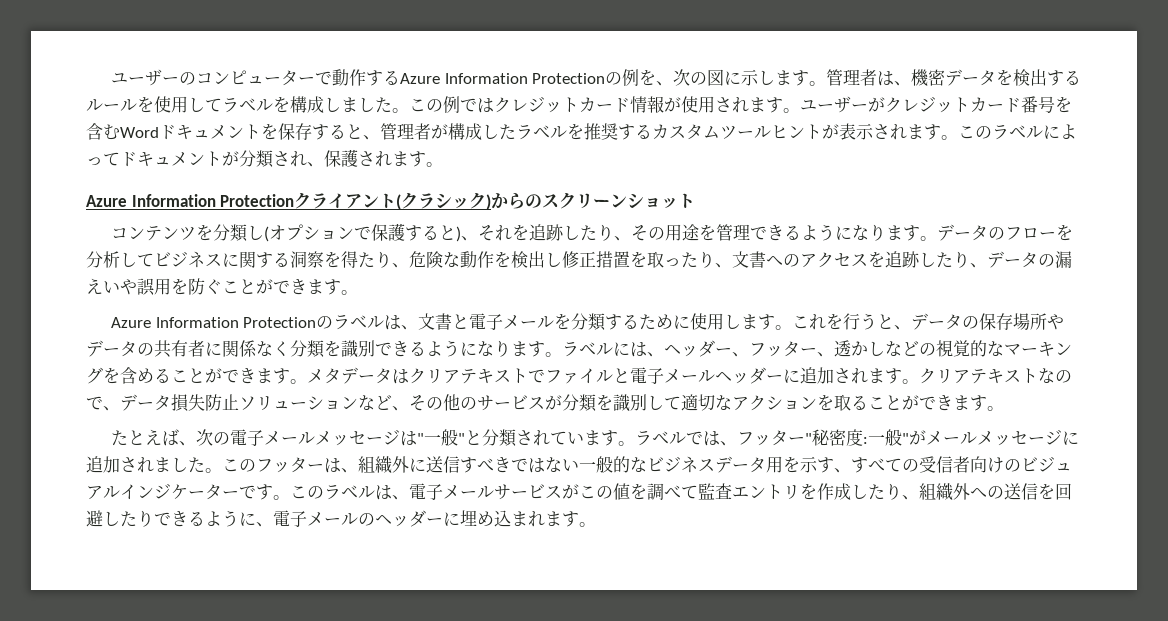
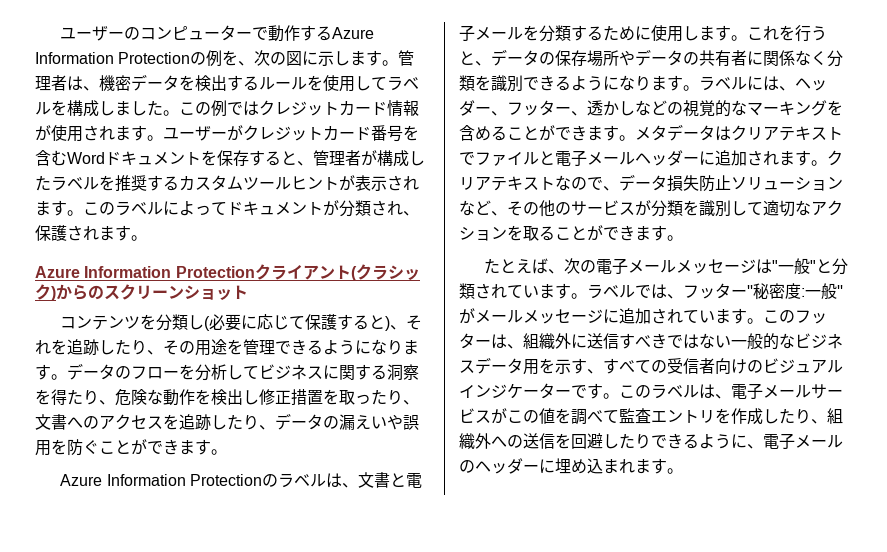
- コンテンツを分類し(オプションで保護すると)、それを追跡したり、その用途を管理できるようになります。
+ コンテンツを分類し(必要に応じて保護すると)、それを追跡したり、その用途を管理できるようになります。
- ラベルでは、フッター"秘密度:一般"がメールメッセージに追加されました。
+ ラベルでは、フッター''秘密度:一般''がメールメッセージに追加されています。

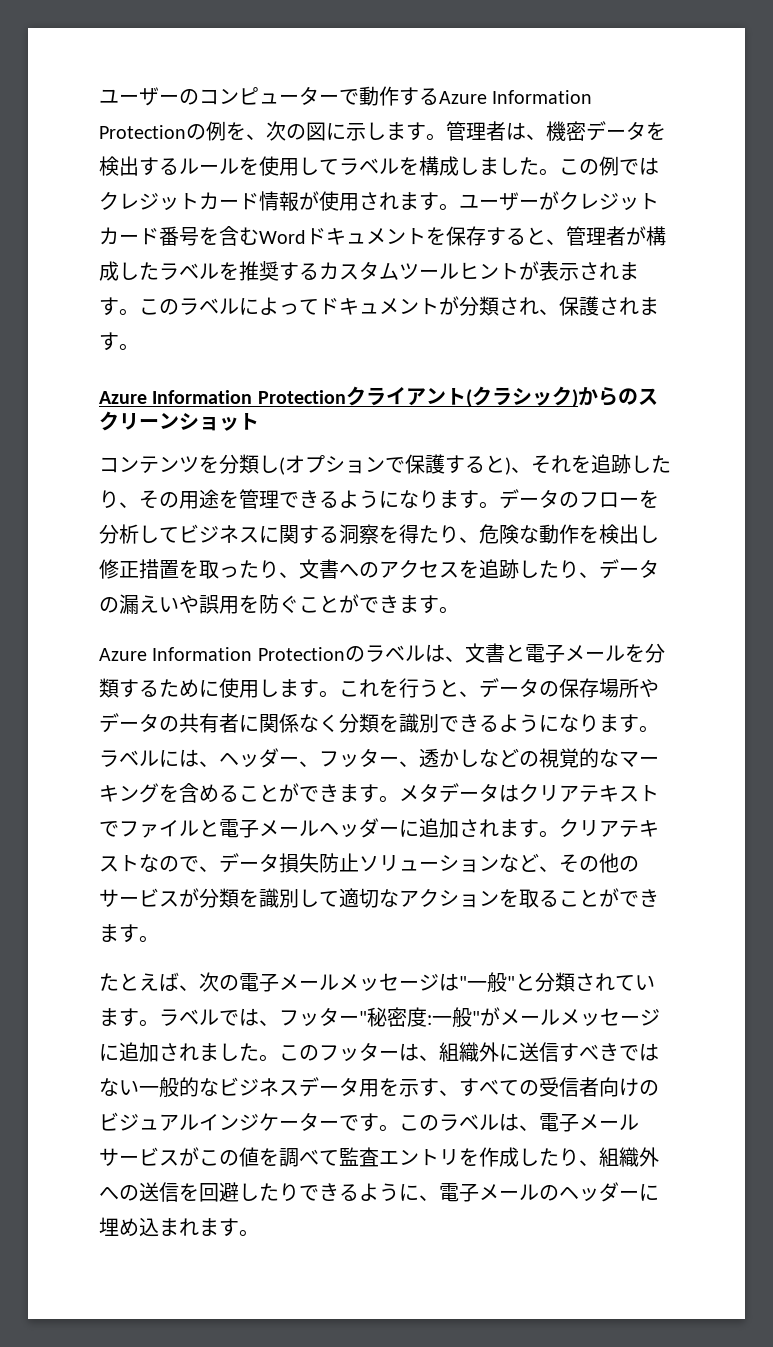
- コンテンツを分類し(必要に応じて保護すると)、それを追跡したり、その用途を管理できるようになります。
+ コンテンツを分類し(オプションで保護すると)、それを追跡したり、その用途を管理できるようになります。
- ラベルでは、フッター''秘密度:一般''がメールメッセージに追加されています。
+ ラベルでは、フッター"秘密度:一般"がメールメッセージに追加されました。

